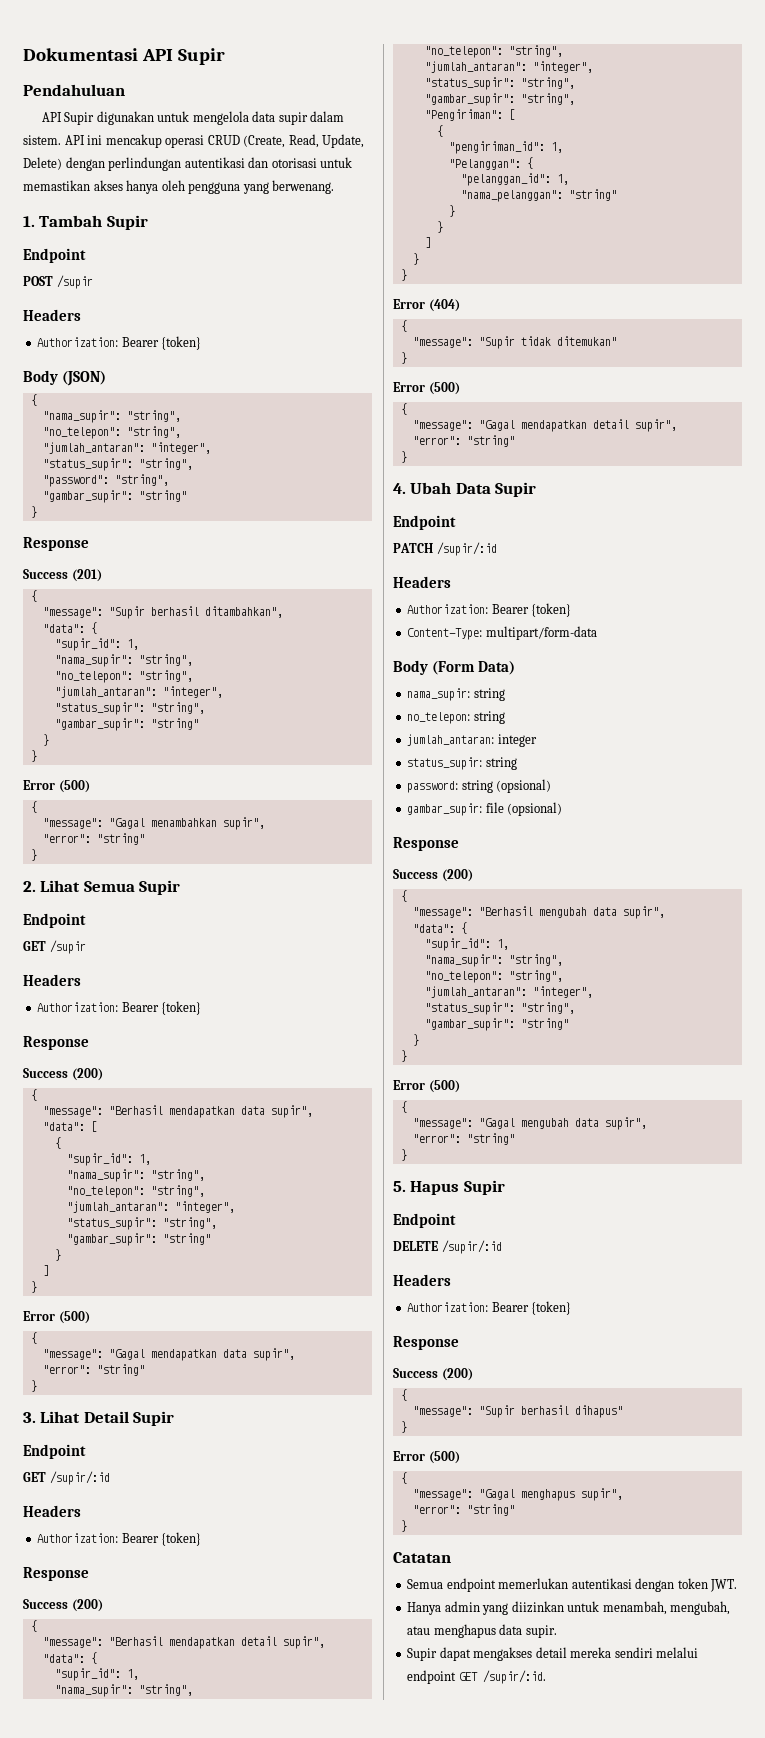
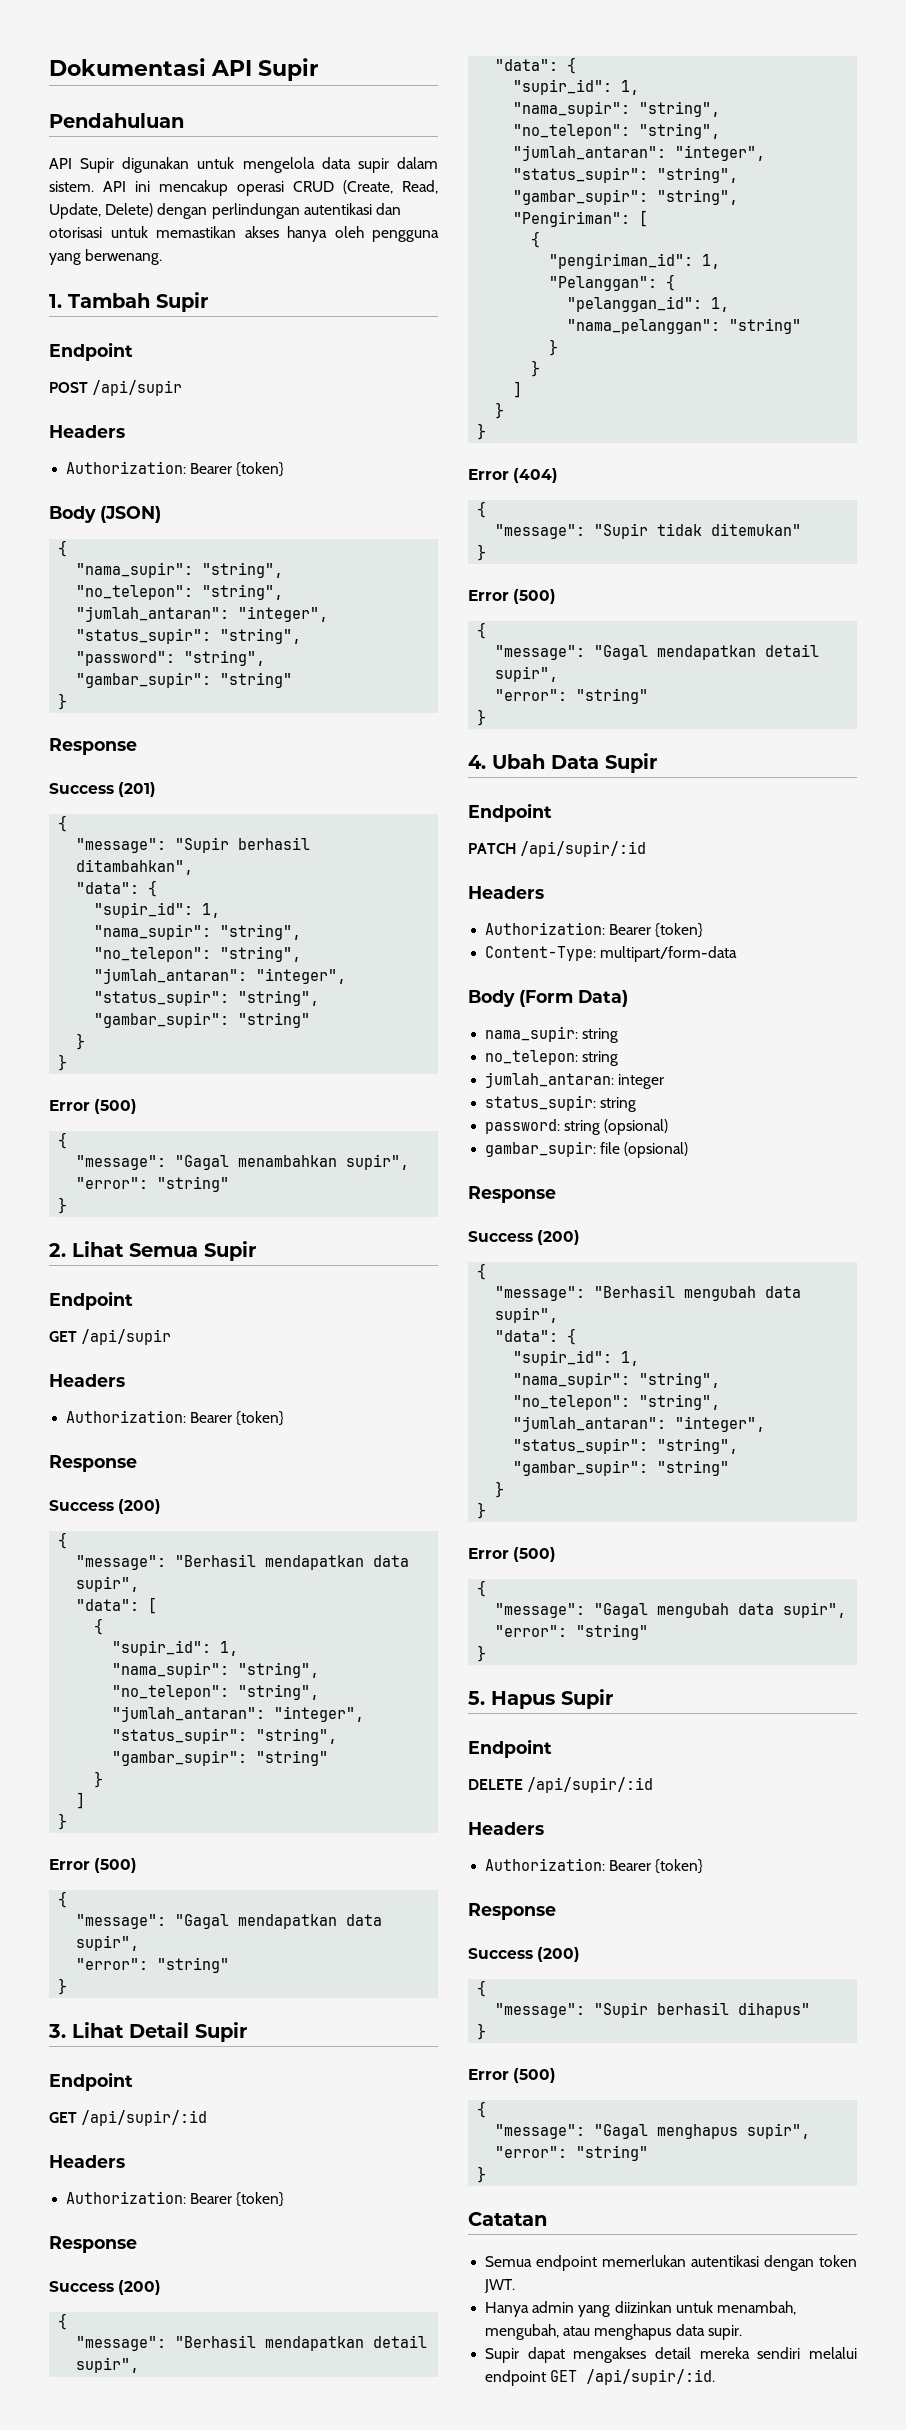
- POST /supir
+ POST /api/supir
- GET /supir
+ GET /api/supir
- GET /supir/:id
+ GET /api/supir/:id
- PATCH /supir/:id
+ PATCH /api/supir/:id
- DELETE /supir/:id
+ DELETE /api/supir/:id
- Supir dapat mengakses detail mereka sendiri melalui endpoint GET /supir/:id.
+ Supir dapat mengakses detail mereka sendiri melalui endpoint GET /api/supir/:id.

